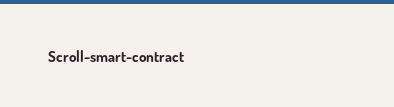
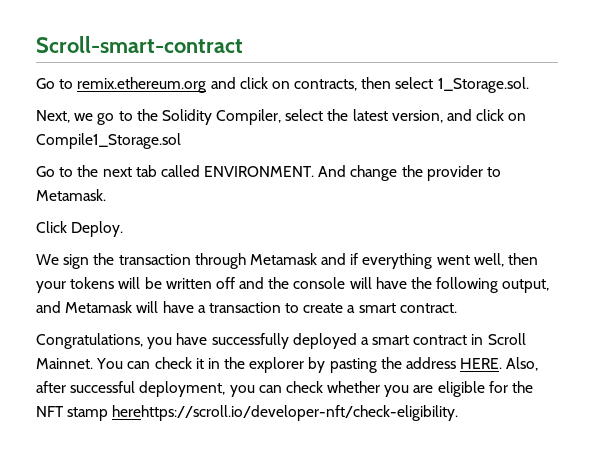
+ Go to remix.ethereum.org and click on contracts, then select 1_Storage.sol.
+ Next, we go to the Solidity Compiler, select the latest version, and click on Compile1_Storage.sol
+ Go to the next tab called ENVIRONMENT. And change the provider to Metamask.
+ Click Deploy.
+ We sign the transaction through Metamask and if everything went well, then your tokens will be written off and the console will have the following output, and Metamask will have a transaction to create a smart contract.
+ Congratulations, you have successfully deployed a smart contract in Scroll Mainnet. You can check it in the explorer by pasting the address HERE. Also, after successful deployment, you can check whether you are eligible for the NFT stamp herehttps://scroll.io/developer-nft/check-eligibility.

